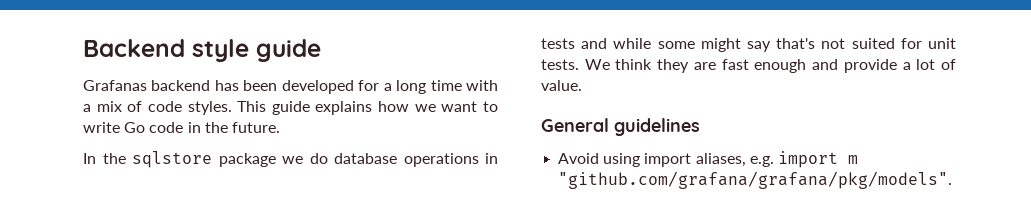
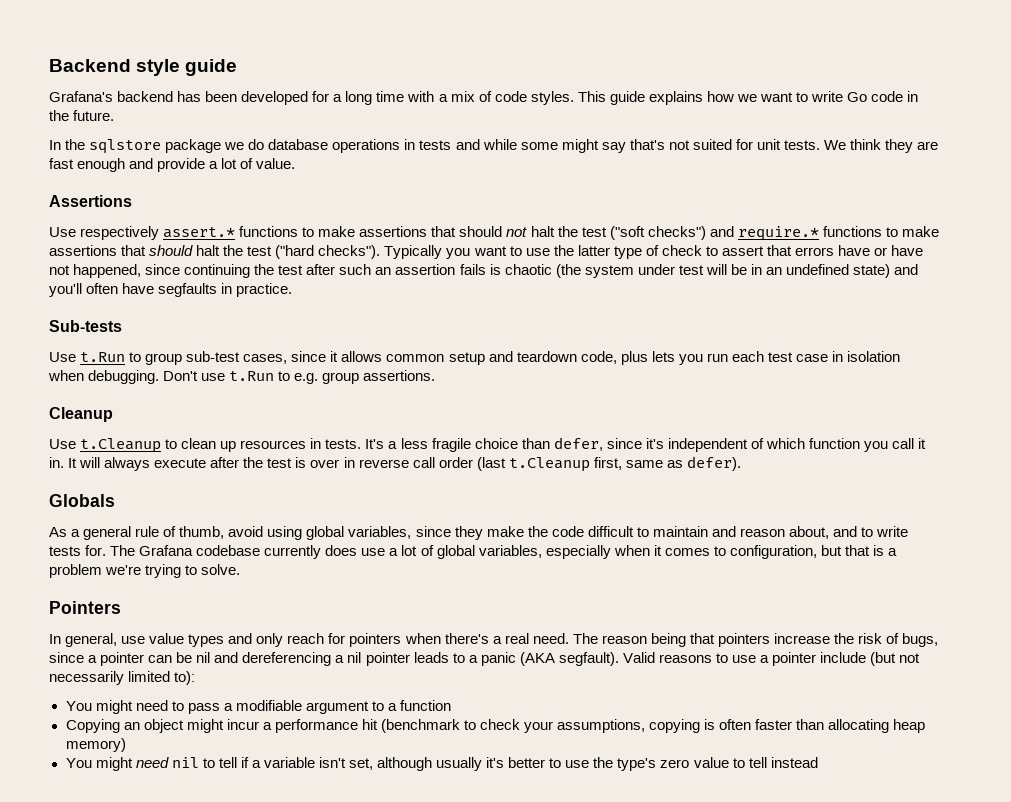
- Grafanas backend has been developed for a long time with a mix of code styles.
+ Grafana's backend has been developed for a long time with a mix of code styles.
- General guidelines
- Avoid using import aliases, e.g. import m "github.com/grafana/grafana/pkg/models".
+ Assertions
+ Use respectively assert.* functions to make assertions that should not halt the test ("soft checks") and require.* functions to make assertions that should halt the test ("hard checks"). Typically you want to use the latter type of check to assert that errors have or have not happened, since continuing the test after such an assertion fails is chaotic (the system under test will be in an undefined state) and you'll often have segfaults in practice.
+ Sub-tests
+ Use t.Run to group sub-test cases, since it allows common setup and teardown code, plus lets you run each test case in isolation when debugging. Don't use t.Run to e.g. group assertions.
+ Cleanup
+ Use t.Cleanup to clean up resources in tests. It's a less fragile choice than defer, since it's independent of which function you call it in. It will always execute after the test is over in reverse call order (last t.Cleanup first, same as defer).
+ Globals
+ As a general rule of thumb, avoid using global variables, since they make the code difficult to maintain and reason about, and to write tests for. The Grafana codebase currently does use a lot of global variables, especially when it comes to configuration, but that is a problem we're trying to solve.
+ Pointers
+ In general, use value types and only reach for pointers when there's a real need. The reason being that pointers increase the risk of bugs, since a pointer can be nil and dereferencing a nil pointer leads to a panic (AKA segfault). Valid reasons to use a pointer include (but not necessarily limited to):
+ You might need to pass a modifiable argument to a function
+ Copying an object might incur a performance hit (benchmark to check your assumptions, copying is often faster than allocating heap memory)
+ You might need nil to tell if a variable isn't set, although usually it's better to use the type's zero value to tell instead

